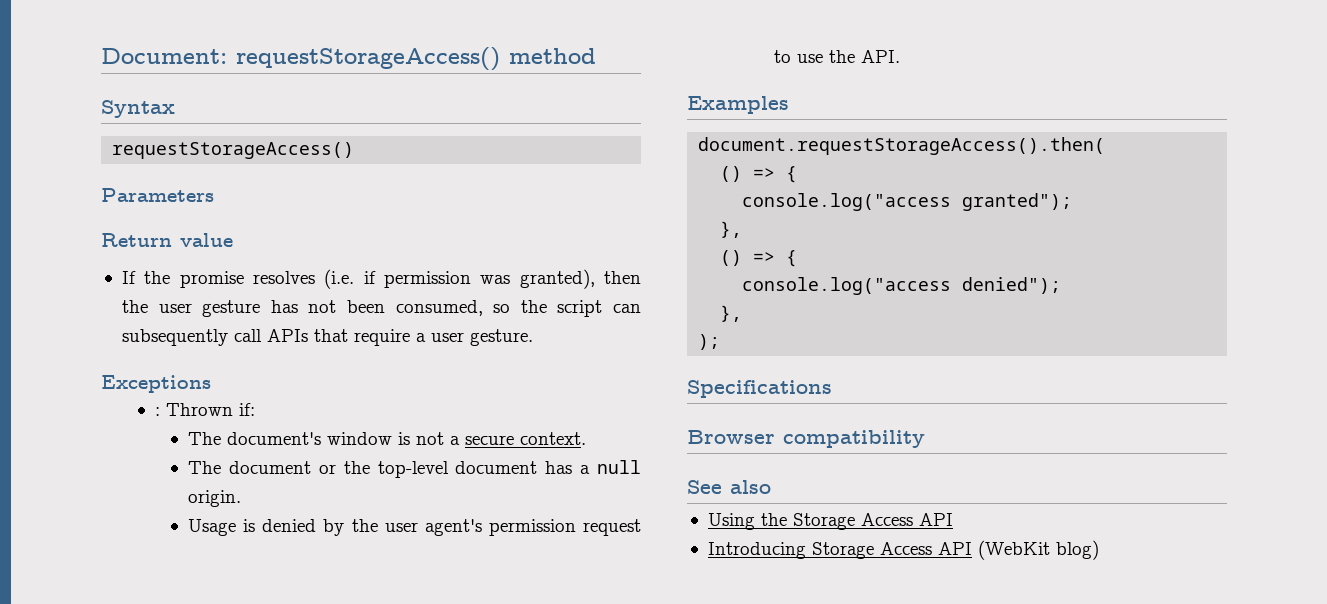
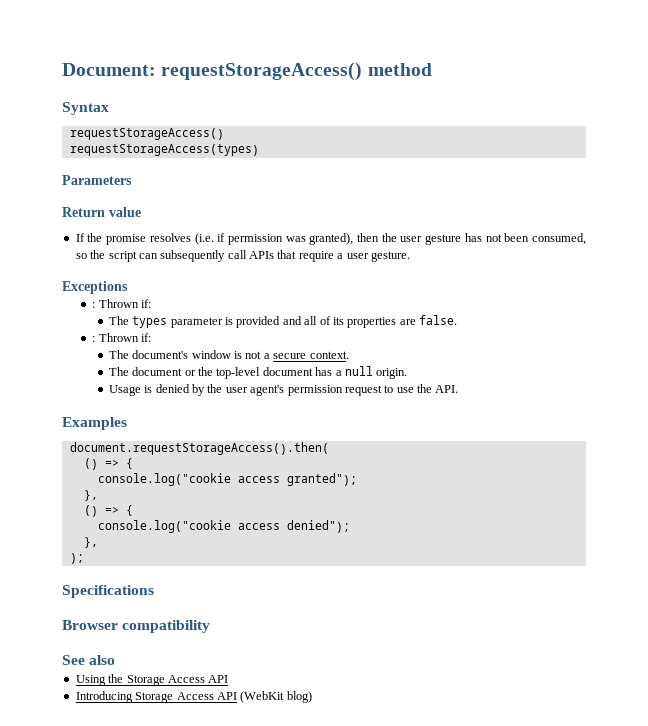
+ requestStorageAccess(types)
+ The types parameter is provided and all of its properties are false.
+ : Thrown if:
- console.log("access granted");
+ console.log("cookie access granted");
- console.log("access denied");
+ console.log("cookie access denied");

